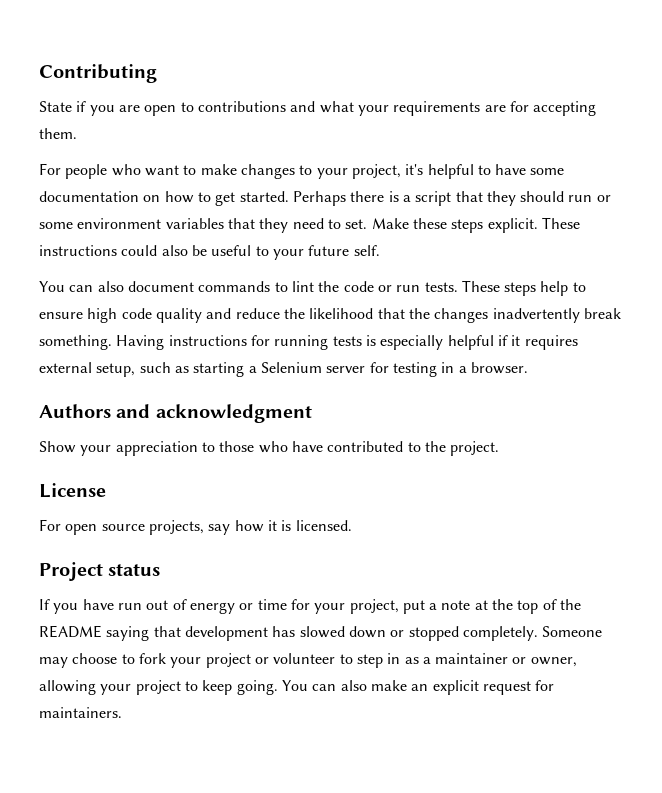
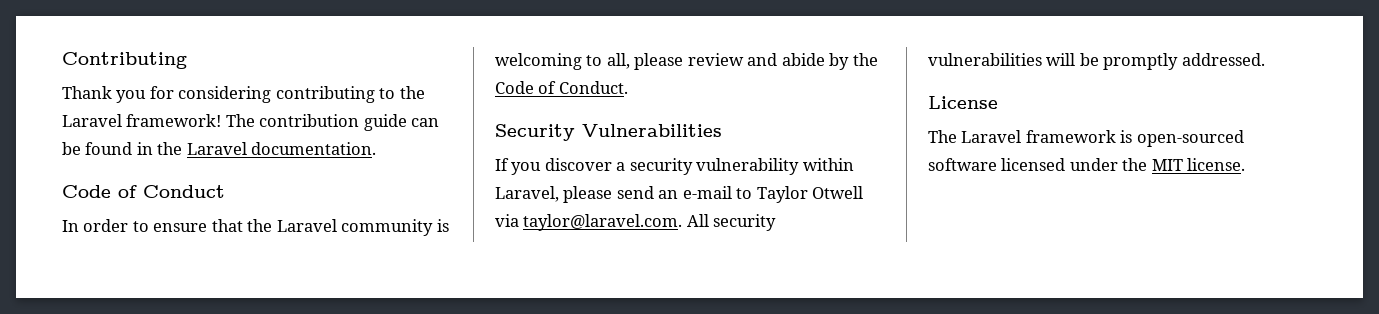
- State if you are open to contributions and what your requirements are for accepting them.
- For people who want to make changes to your project, it's helpful to have some documentation on how to get started. Perhaps there is a script that they should run or some environment variables that they need to set. Make these steps explicit. These instructions could also be useful to your future self.
- You can also document commands to lint the code or run tests. These steps help to ensure high code quality and reduce the likelihood that the changes inadvertently break something. Having instructions for running tests is especially helpful if it requires external setup, such as starting a Selenium server for testing in a browser.
- Authors and acknowledgment
- Show your appreciation to those who have contributed to the project.
+ Thank you for considering contributing to the Laravel framework! The contribution guide can be found in the Laravel documentation.
+ Code of Conduct
+ In order to ensure that the Laravel community is welcoming to all, please review and abide by the Code of Conduct.
+ Security Vulnerabilities
+ If you discover a security vulnerability within Laravel, please send an e-mail to Taylor Otwell via taylor@laravel.com. All security vulnerabilities will be promptly addressed.
  License
- For open source projects, say how it is licensed.
- Project status
- If you have run out of energy or time for your project, put a note at the top of the README saying that development has slowed down or stopped completely. Someone may choose to fork your project or volunteer to step in as a maintainer or owner, allowing your project to keep going. You can also make an explicit request for maintainers.
+ The Laravel framework is open-sourced software licensed under the MIT license.

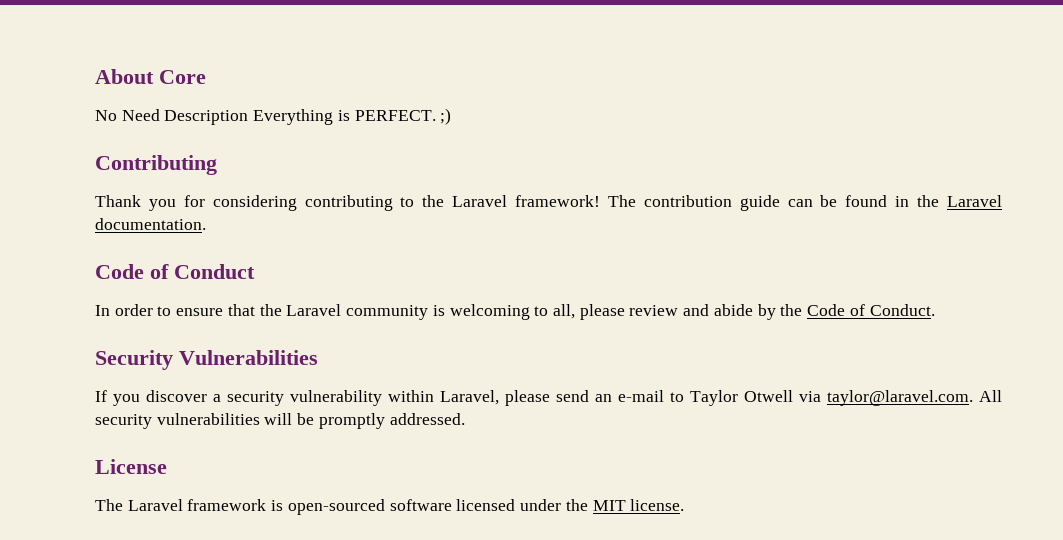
+ About Core
+ No Need Description Everything is PERFECT. ;)

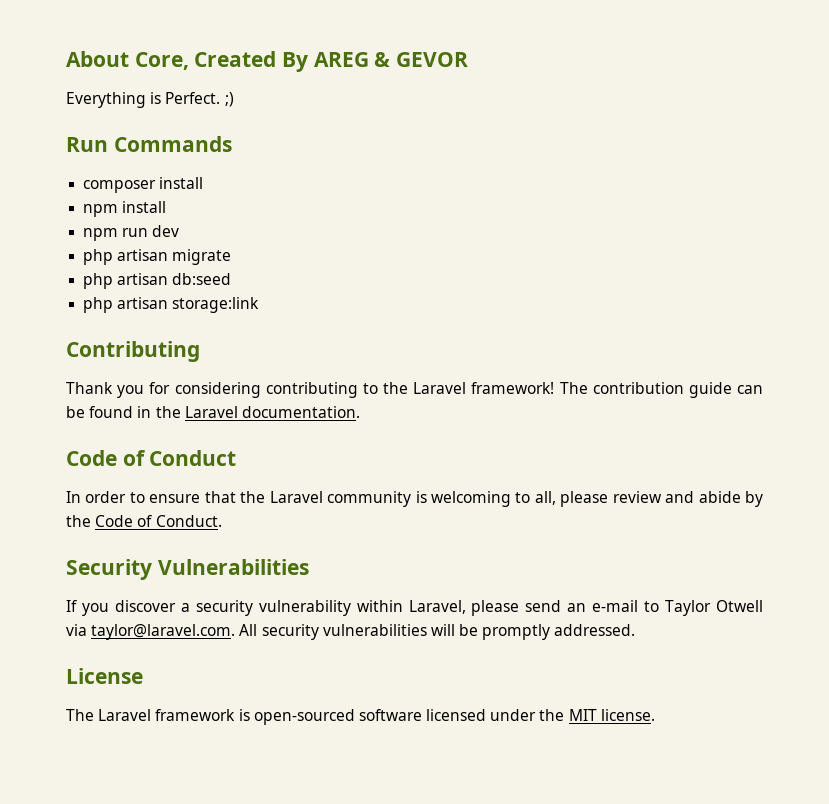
- About Core
- No Need Description Everything is PERFECT. ;)
+ About Core, Created By AREG & GEVOR
+ Everything is Perfect. ;)
+ Run Commands
+ composer install
+ npm install
+ npm run dev
+ php artisan migrate
+ php artisan db:seed
+ php artisan storage:link

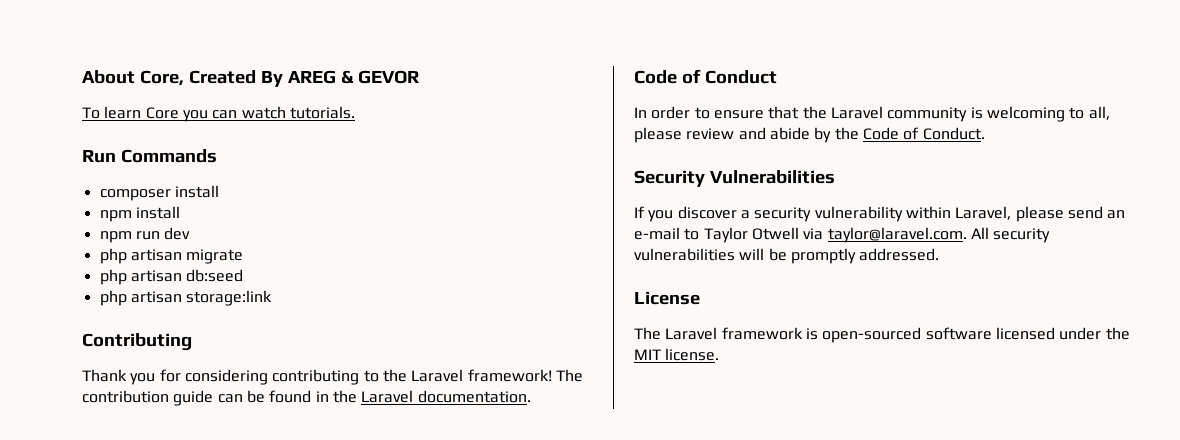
- Everything is Perfect. ;)
+ To learn Core you can watch tutorials.

